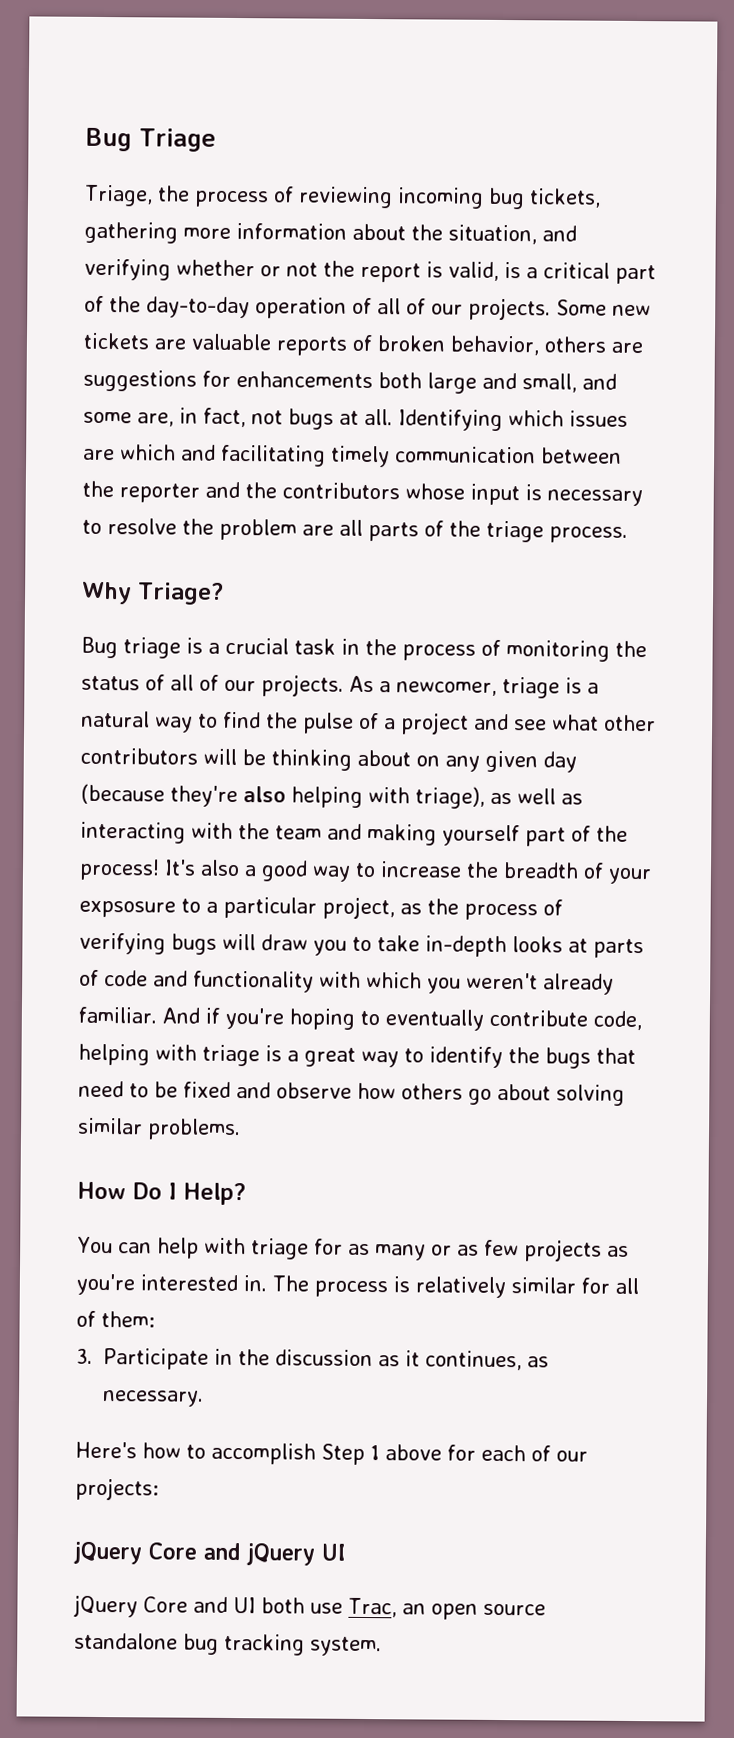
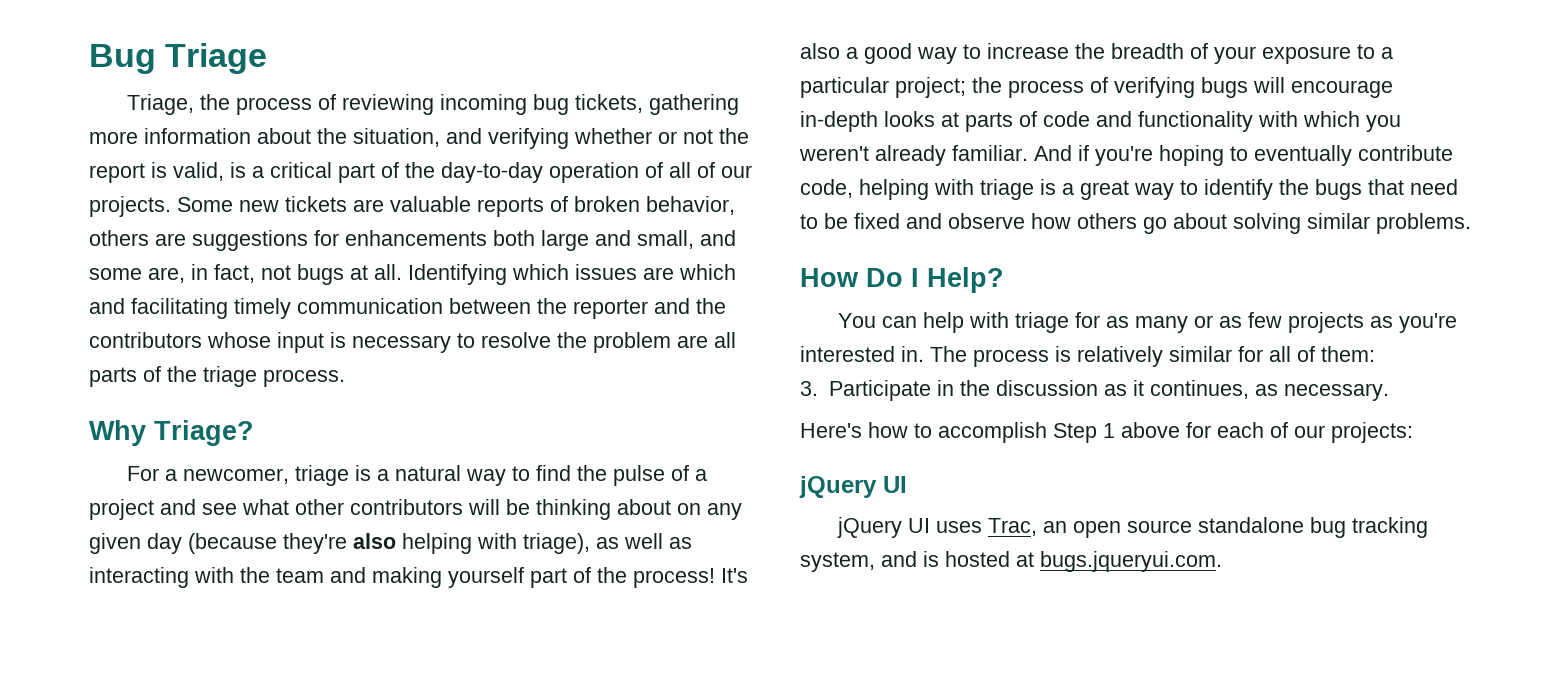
- Bug triage is a crucial task in the process of monitoring the status of all of our projects. As a newcomer, triage is a natural way to find the pulse of a project and see what other contributors will be thinking about on any given day (because they're also helping with triage), as well as interacting with the team and making yourself part of the process!
+ For a newcomer, triage is a natural way to find the pulse of a project and see what other contributors will be thinking about on any given day (because they're also helping with triage), as well as interacting with the team and making yourself part of the process!
- It's also a good way to increase the breadth of your expsosure to a particular project, as the process of verifying bugs will draw you to take in-depth looks at parts of code and functionality with which you weren't already familiar.
+ It's also a good way to increase the breadth of your exposure to a particular project; the process of verifying bugs will encourage in-depth looks at parts of code and functionality with which you weren't already familiar.
  Here's how to accomplish Step 1 above for each of our projects:
- jQuery Core and jQuery UI
+ jQuery UI
- jQuery Core and UI both use Trac, an open source standalone bug tracking system.
+ jQuery UI uses Trac, an open source standalone bug tracking system, and is hosted at bugs.jqueryui.com.

